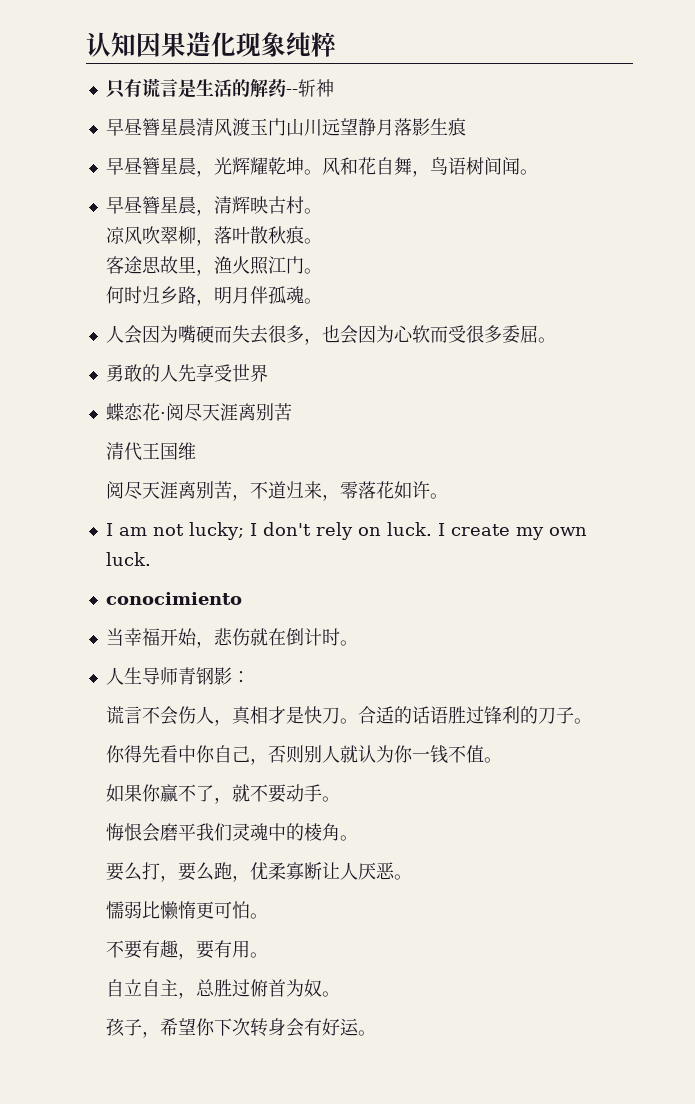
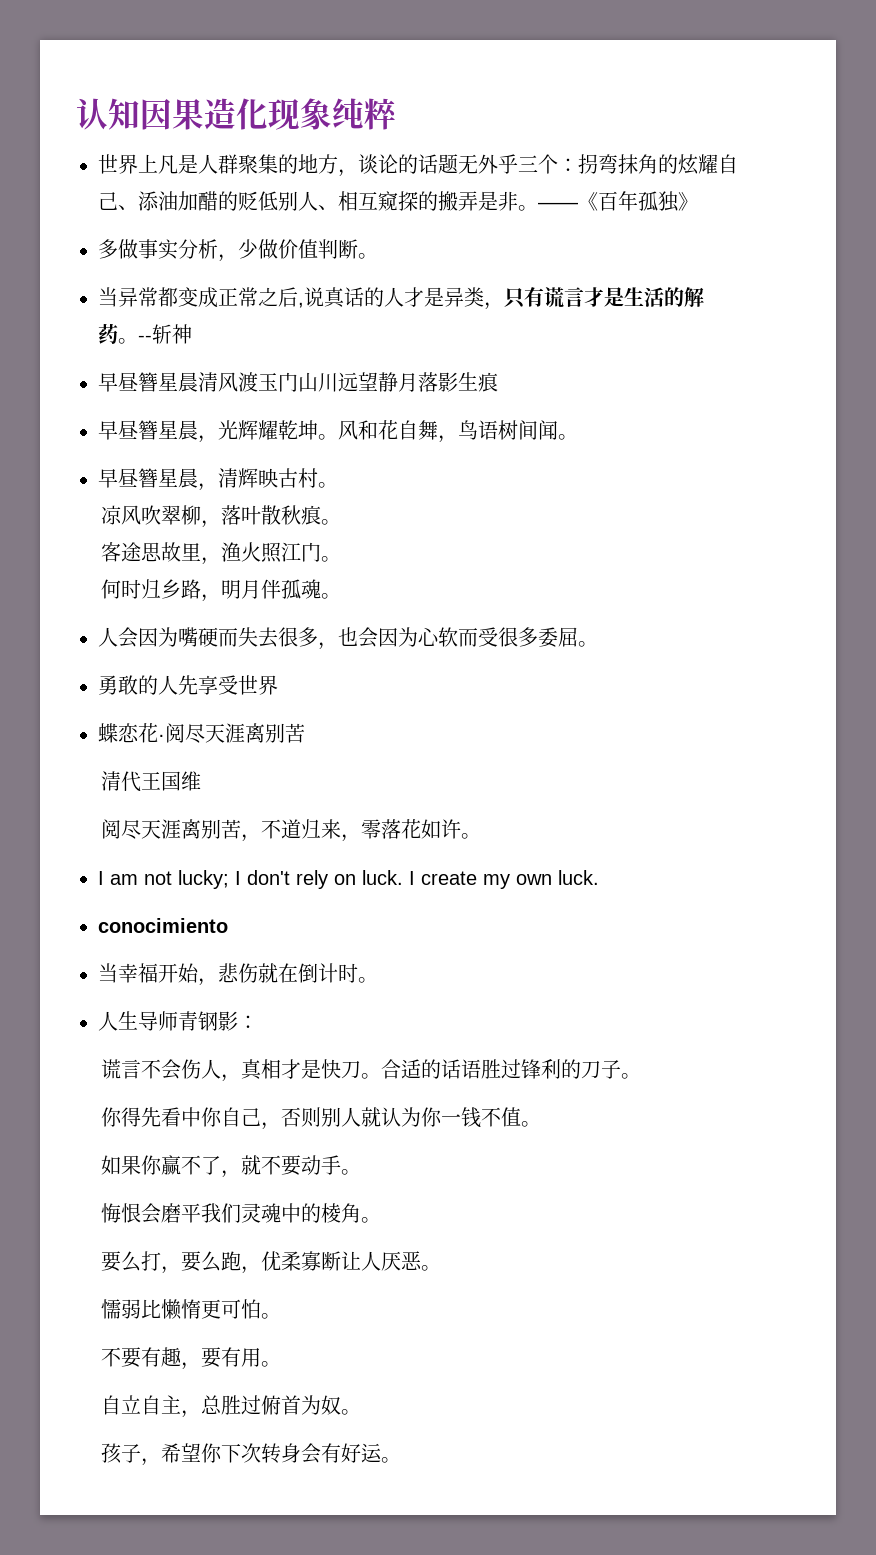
- 只有谎言是生活的解药--斩神
+ 世界上凡是人群聚集的地方，谈论的话题无外乎三个：拐弯抹角的炫耀自己、添油加醋的贬低别人、相互窥探的搬弄是非。——《百年孤独》
+ 多做事实分析，少做价值判断。
+ 当异常都变成正常之后,说真话的人才是异类，只有谎言才是生活的解药。--斩神

